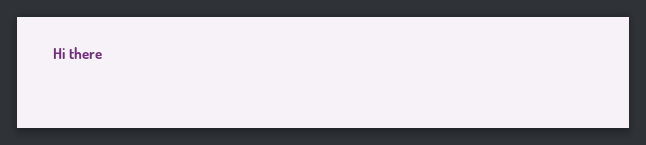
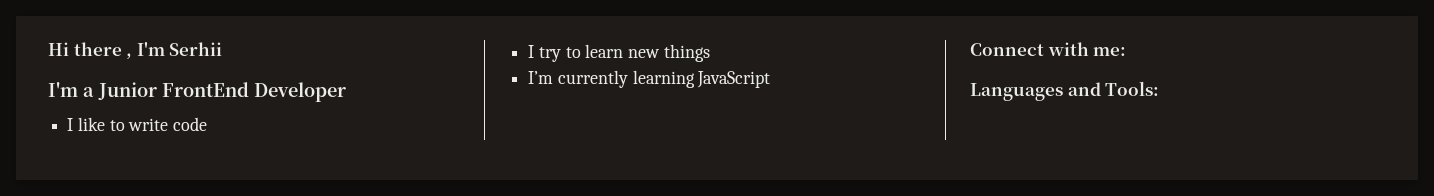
- Hi there
+ Hi there , I'm Serhii
+ I'm a Junior FrontEnd Developer
+ I like to write code
+ I try to learn new things
+ I’m currently learning JavaScript
+ Connect with me:
+ Languages and Tools:

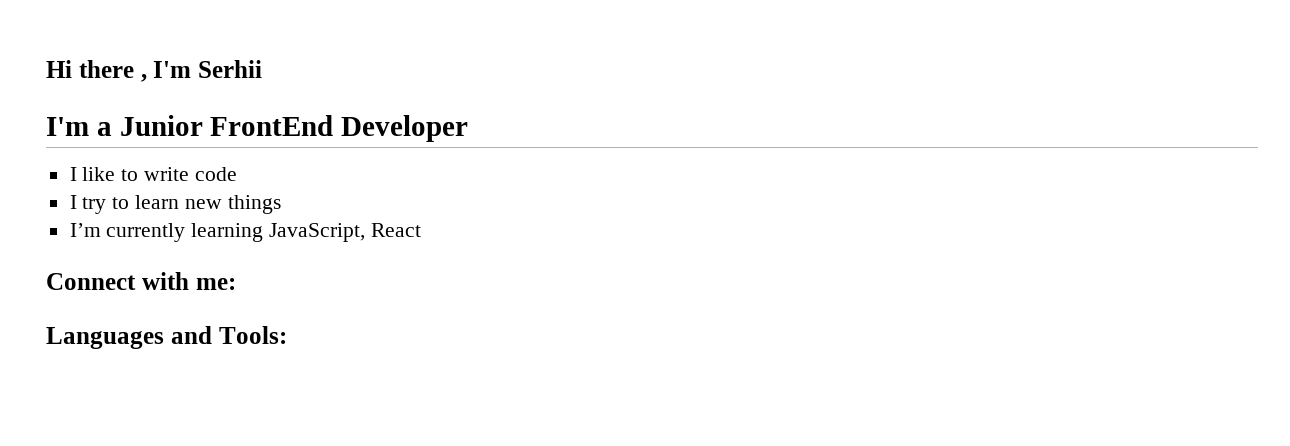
- I’m currently learning JavaScript
+ I’m currently learning JavaScript, React

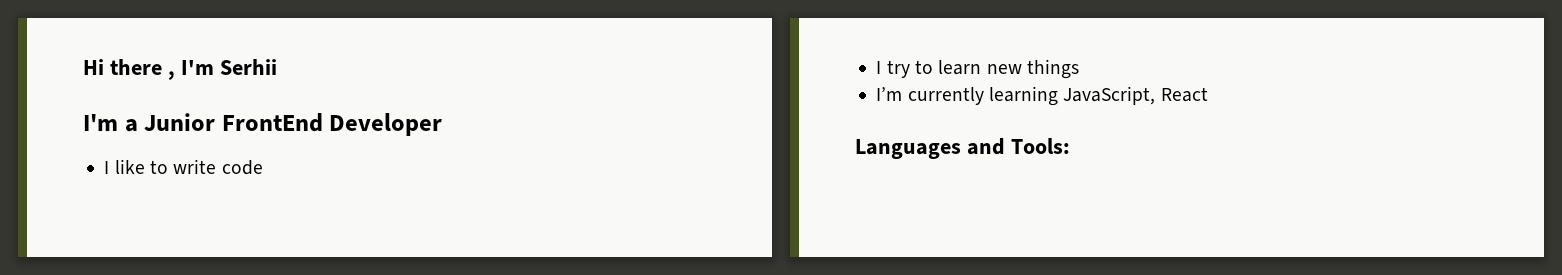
- Connect with me:

